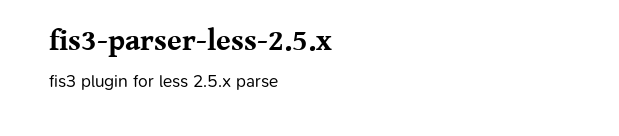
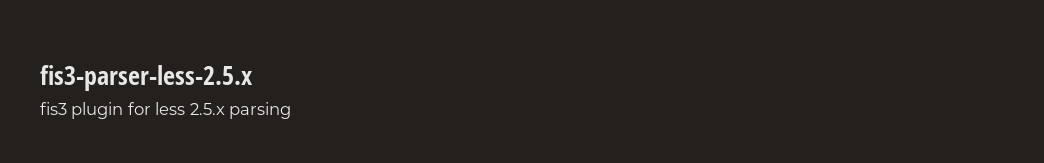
- fis3 plugin for less 2.5.x parse
+ fis3 plugin for less 2.5.x parsing

